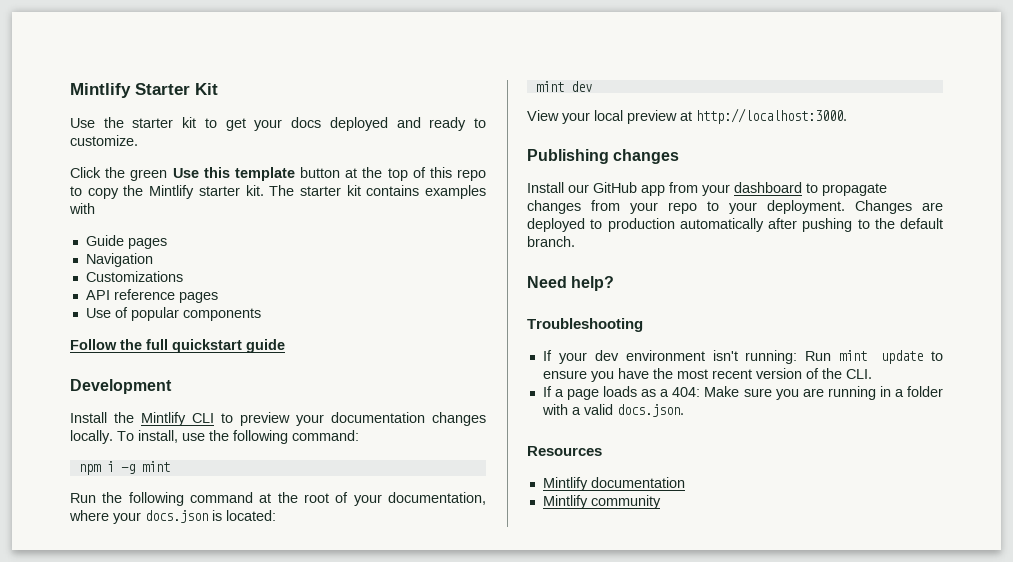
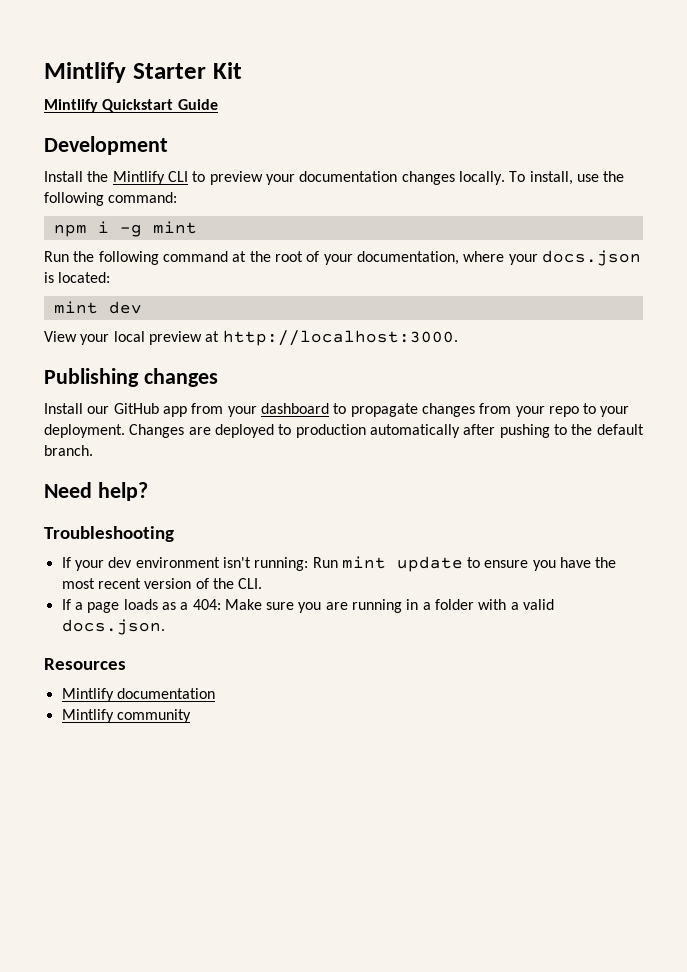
- Use the starter kit to get your docs deployed and ready to customize.
- Click the green Use this template button at the top of this repo to copy the Mintlify starter kit. The starter kit contains examples with
- Guide pages
- Navigation
- Customizations
- API reference pages
- Use of popular components
- Follow the full quickstart guide
+ Mintlify Quickstart Guide

